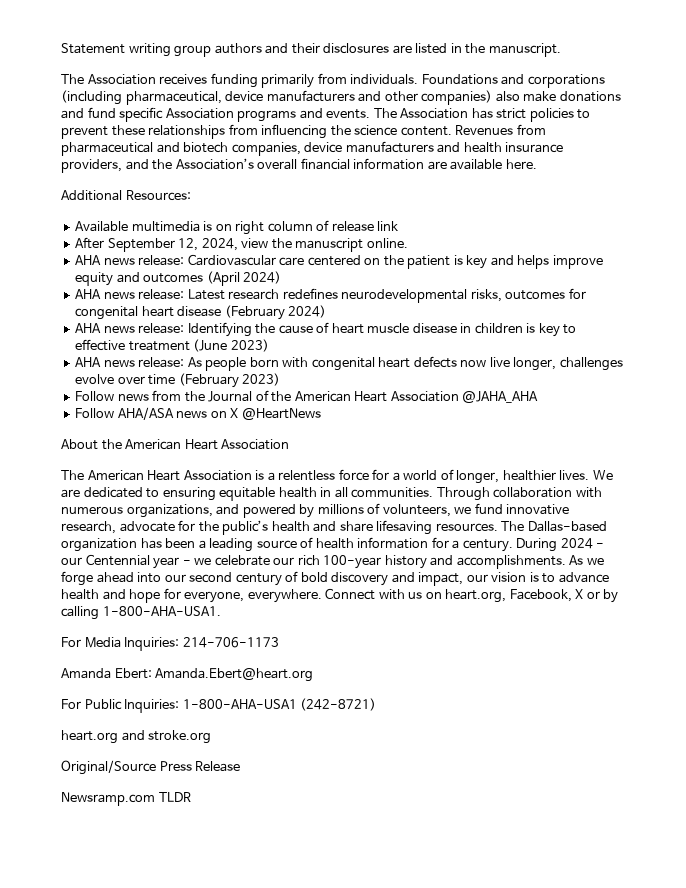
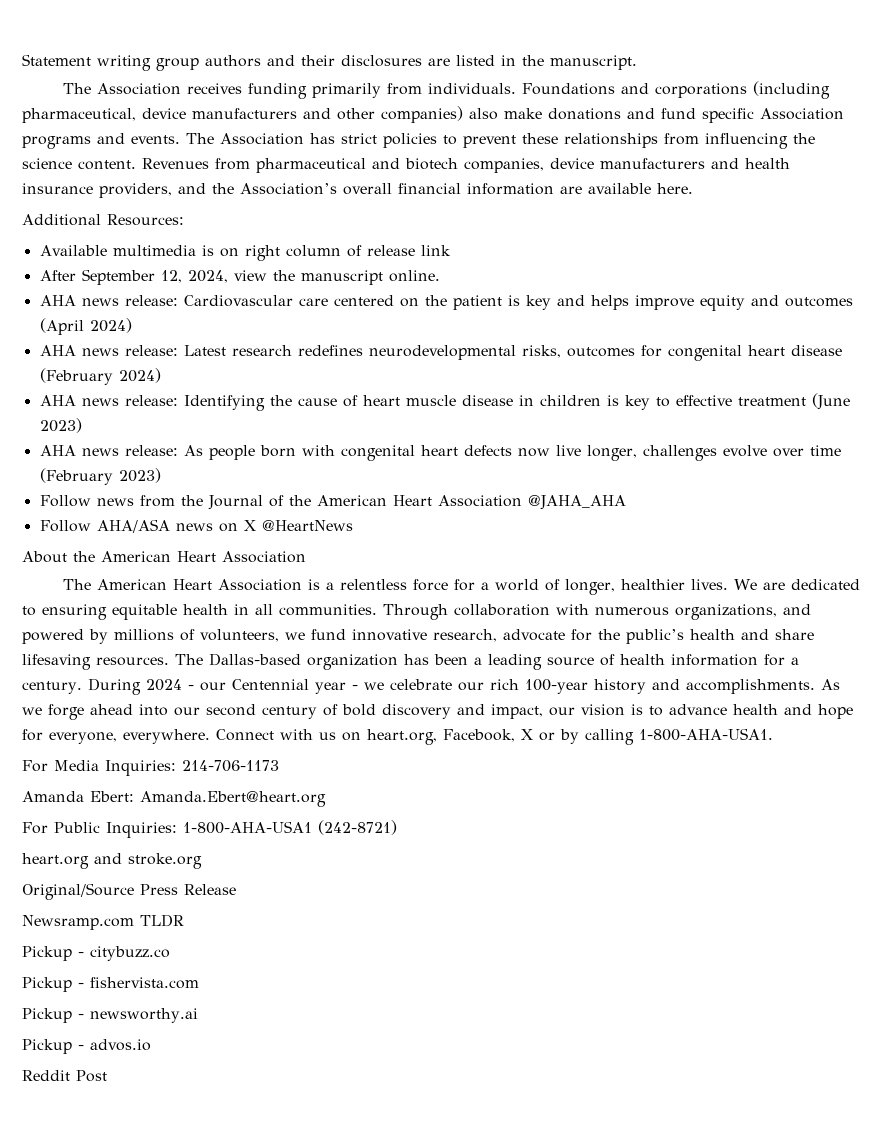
+ Pickup - citybuzz.co
+ Pickup - fishervista.com
+ Pickup - newsworthy.ai
+ Pickup - advos.io
+ Reddit Post

